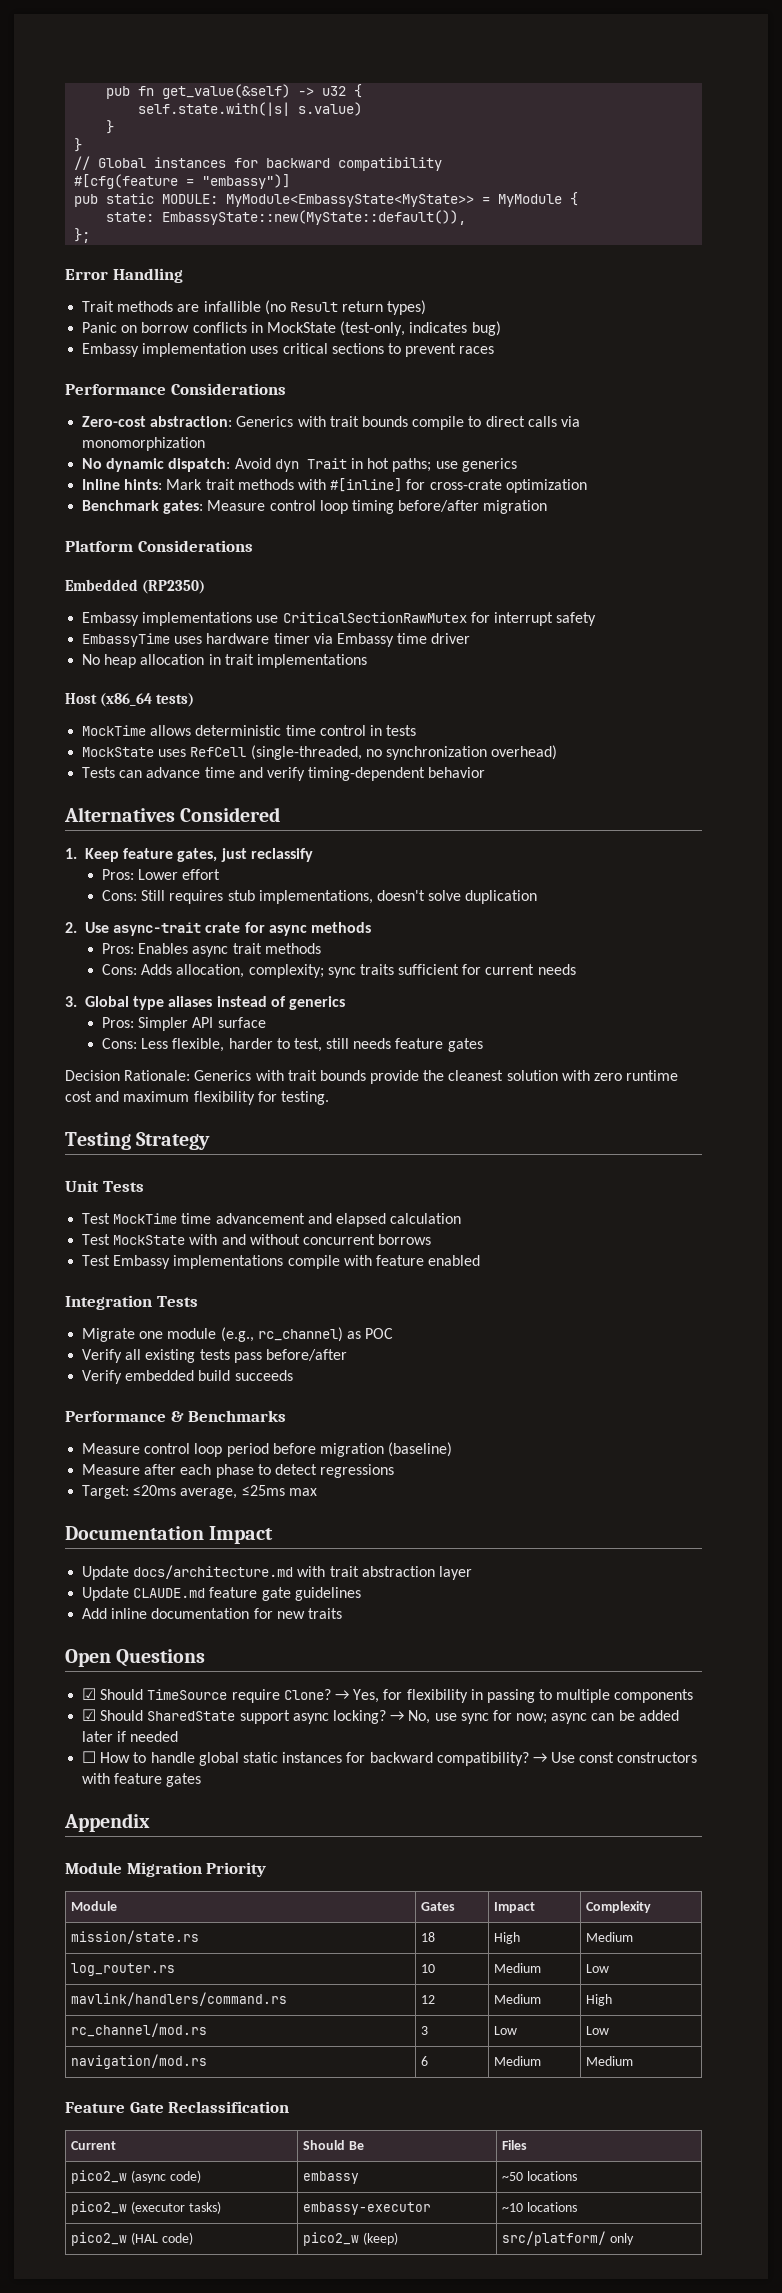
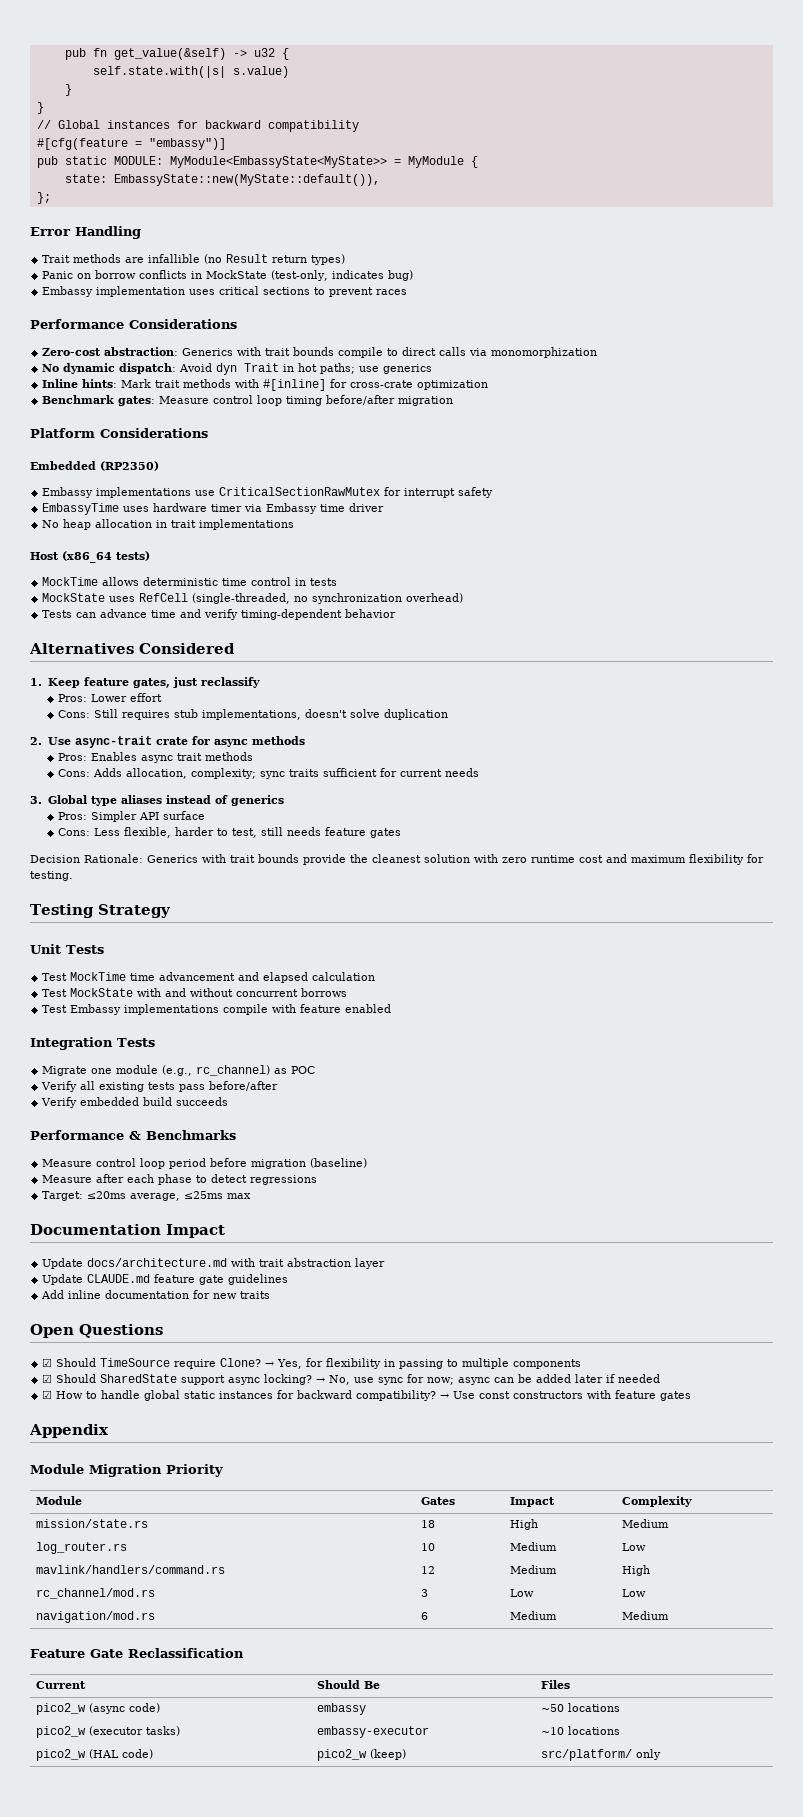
- ☐ How to handle global static instances for backward compatibility?
+ ☑ How to handle global static instances for backward compatibility?

